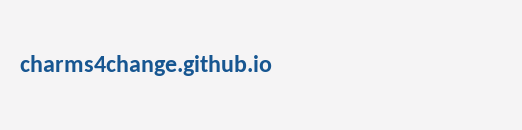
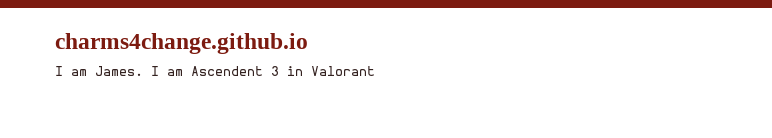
+ I am James. I am Ascendent 3 in Valorant

